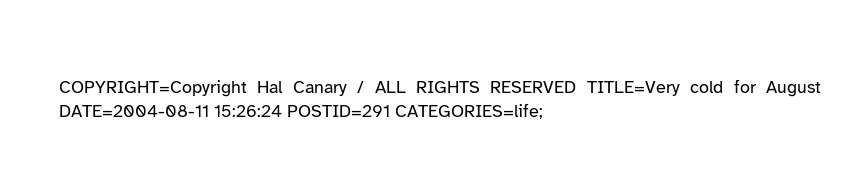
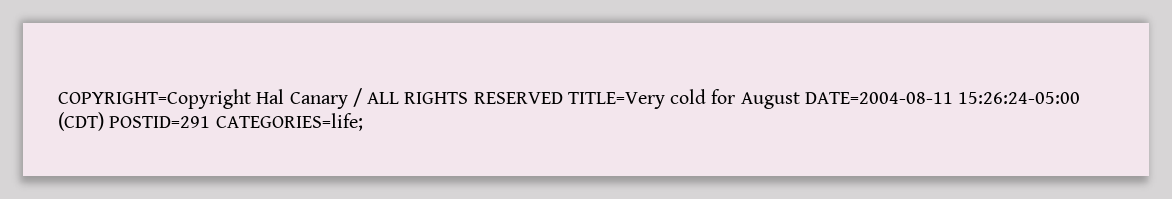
- COPYRIGHT=Copyright Hal Canary / ALL RIGHTS RESERVED TITLE=Very cold for August DATE=2004-08-11 15:26:24 POSTID=291 CATEGORIES=life;
+ COPYRIGHT=Copyright Hal Canary / ALL RIGHTS RESERVED TITLE=Very cold for August DATE=2004-08-11 15:26:24-05:00 (CDT) POSTID=291 CATEGORIES=life;

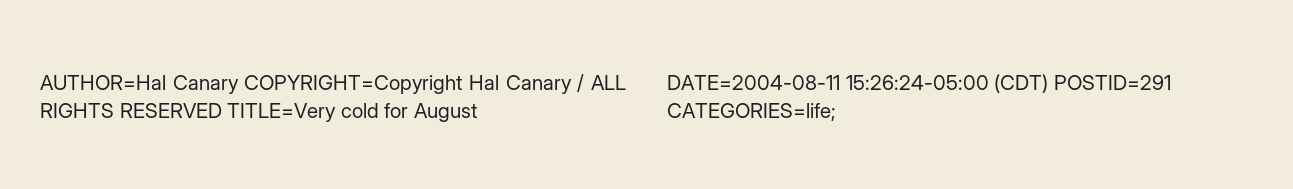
- COPYRIGHT=Copyright Hal Canary / ALL RIGHTS RESERVED TITLE=Very cold for August DATE=2004-08-11 15:26:24-05:00 (CDT) POSTID=291 CATEGORIES=life;
+ AUTHOR=Hal Canary COPYRIGHT=Copyright Hal Canary / ALL RIGHTS RESERVED TITLE=Very cold for August DATE=2004-08-11 15:26:24-05:00 (CDT) POSTID=291 CATEGORIES=life;

